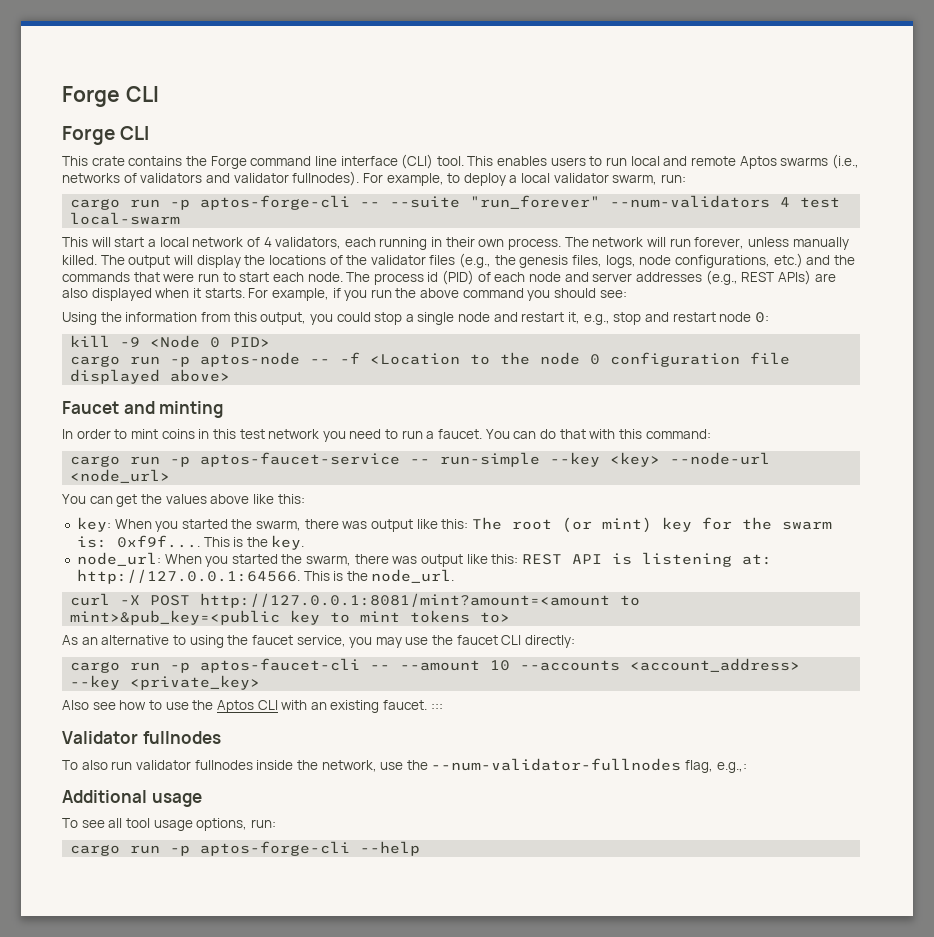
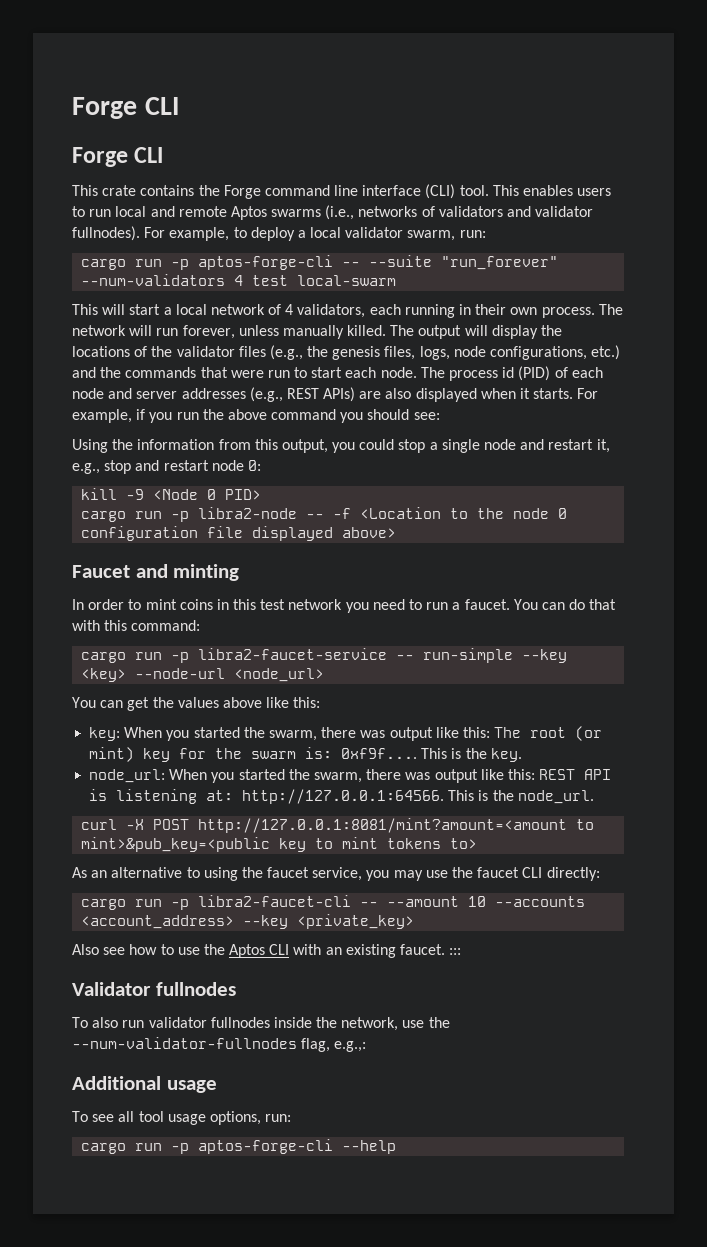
- cargo run -p aptos-node -- -f <Location to the node 0 configuration file displayed above>
+ cargo run -p libra2-node -- -f <Location to the node 0 configuration file displayed above>
- cargo run -p aptos-faucet-service -- run-simple --key <key> --node-url <node_url>
+ cargo run -p libra2-faucet-service -- run-simple --key <key> --node-url <node_url>
- cargo run -p aptos-faucet-cli -- --amount 10 --accounts <account_address> --key <private_key>
+ cargo run -p libra2-faucet-cli -- --amount 10 --accounts <account_address> --key <private_key>

